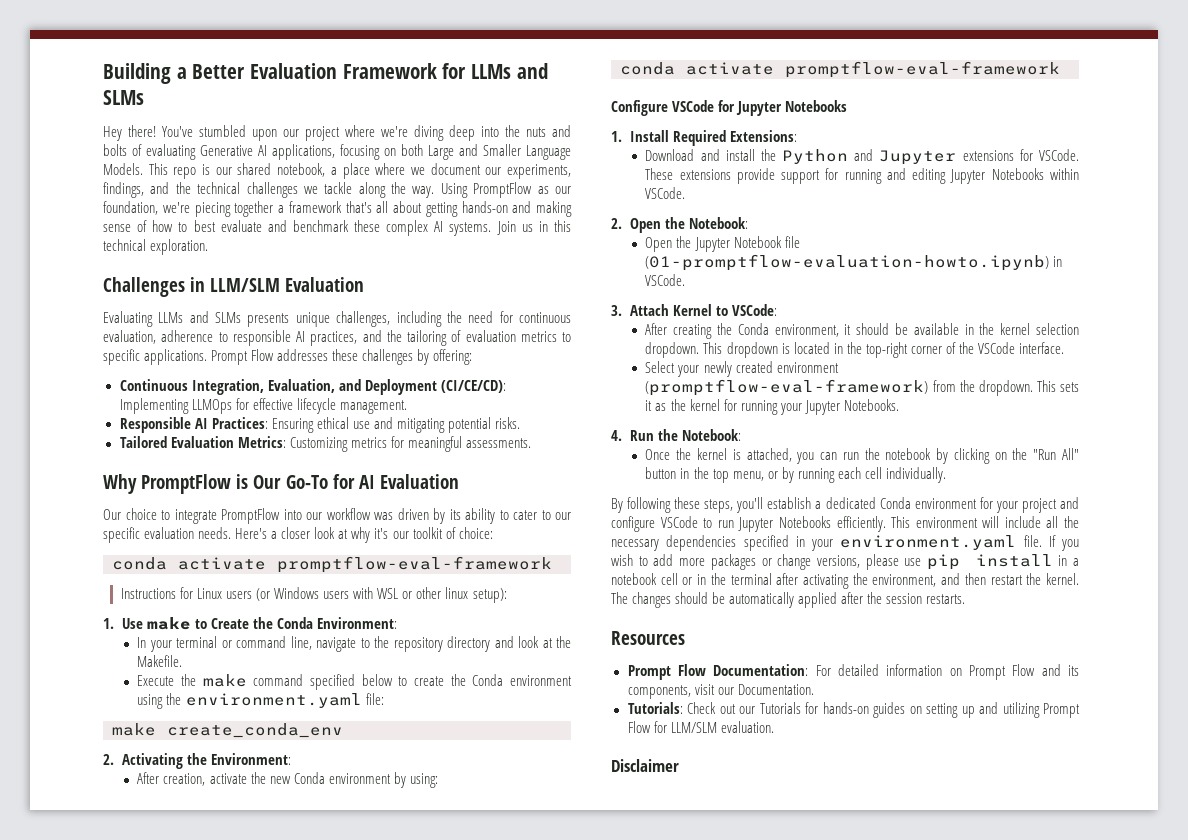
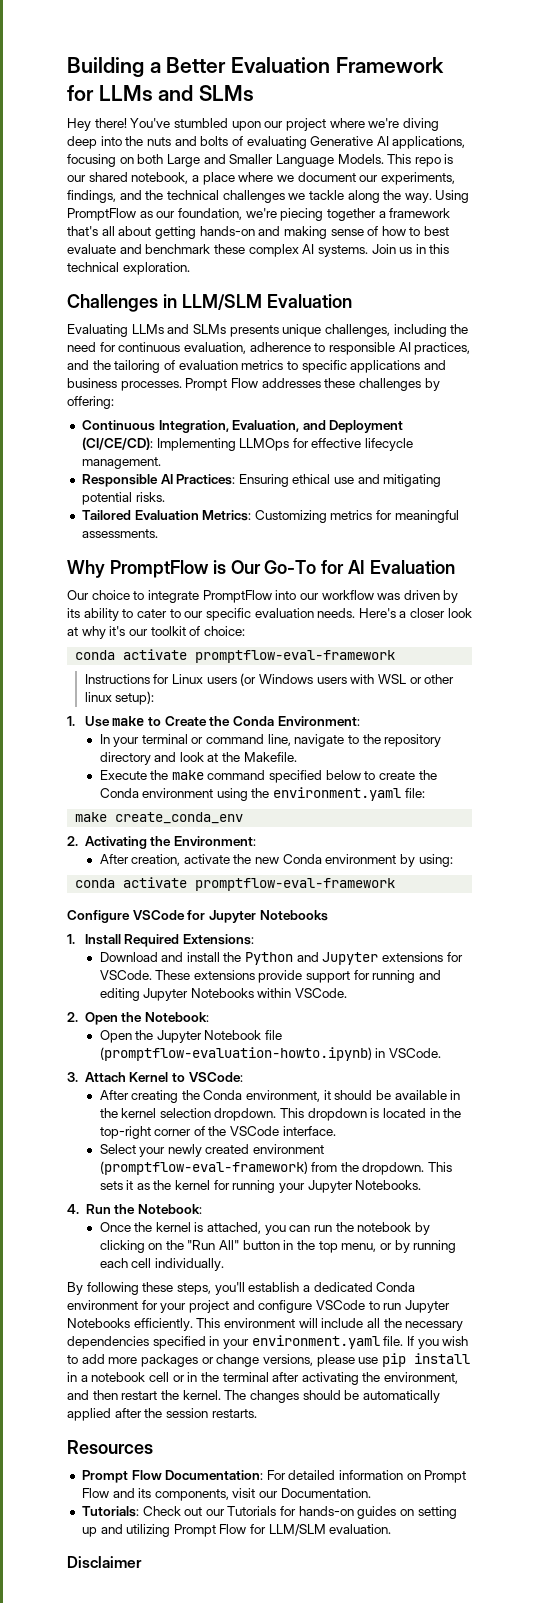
- Evaluating LLMs and SLMs presents unique challenges, including the need for continuous evaluation, adherence to responsible AI practices, and the tailoring of evaluation metrics to specific applications.
+ Evaluating LLMs and SLMs presents unique challenges, including the need for continuous evaluation, adherence to responsible AI practices, and the tailoring of evaluation metrics to specific applications and business processes.
- Open the Jupyter Notebook file (01-promptflow-evaluation-howto.ipynb) in VSCode.
+ Open the Jupyter Notebook file (promptflow-evaluation-howto.ipynb) in VSCode.

